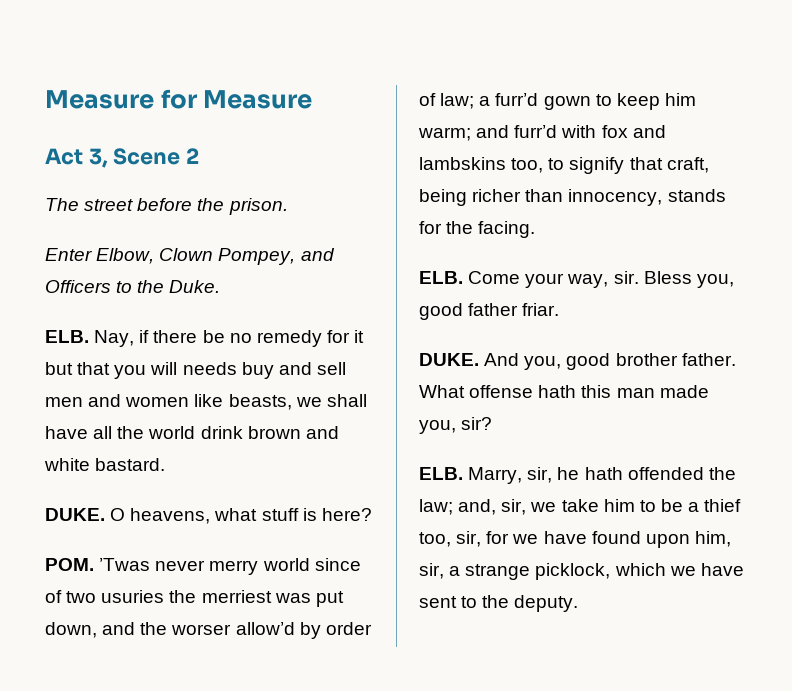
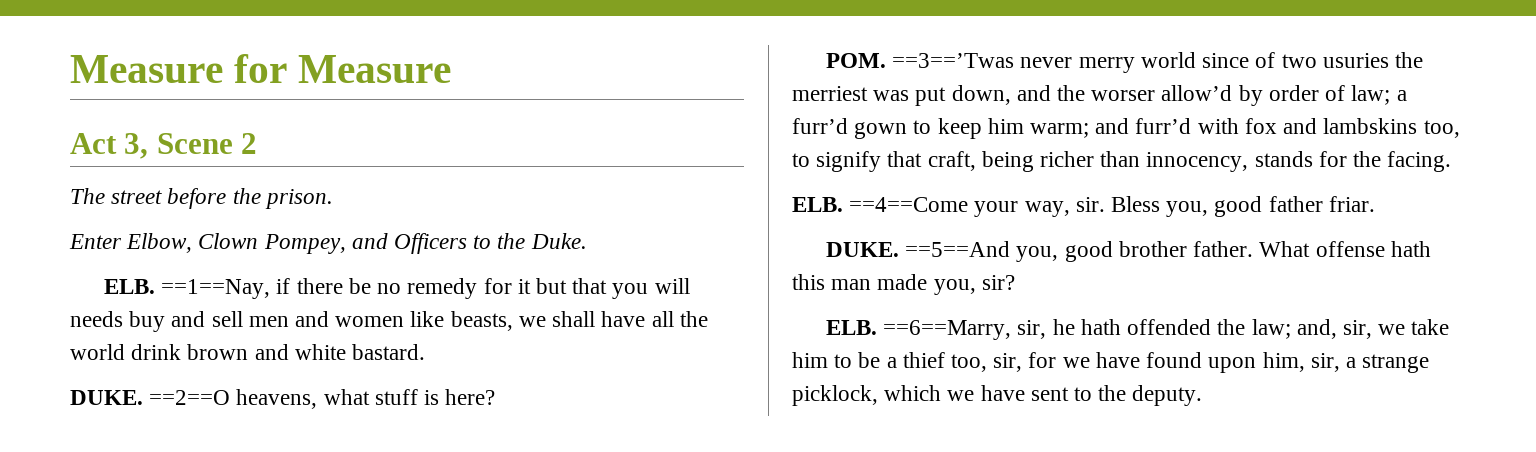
- ELB. Nay, if there be no remedy for it but that you will needs buy and sell men and women like beasts, we shall have all the world drink brown and white bastard.
+ ELB. ==1==Nay, if there be no remedy for it but that you will needs buy and sell men and women like beasts, we shall have all the world drink brown and white bastard.
- O heavens, what stuff is here?
+ ==2==O heavens, what stuff is here?
- POM. ’Twas never merry world since of two usuries the merriest was put down, and the worser allow’d by order of law; a furr’d gown to keep him warm; and furr’d with fox and lambskins too, to signify that craft, being richer than innocency, stands for the facing.
+ POM. ==3==’Twas never merry world since of two usuries the merriest was put down, and the worser allow’d by order of law; a furr’d gown to keep him warm; and furr’d with fox and lambskins too, to signify that craft, being richer than innocency, stands for the facing.
- ELB. Come your way, sir.
+ ELB. ==4==Come your way, sir.
- And you, good brother father.
+ ==5==And you, good brother father.
- ELB. Marry, sir, he hath offended the law; and, sir, we take him to be a thief too, sir, for we have found upon him, sir, a strange picklock, which we have sent to the deputy.
+ ELB. ==6==Marry, sir, he hath offended the law; and, sir, we take him to be a thief too, sir, for we have found upon him, sir, a strange picklock, which we have sent to the deputy.

